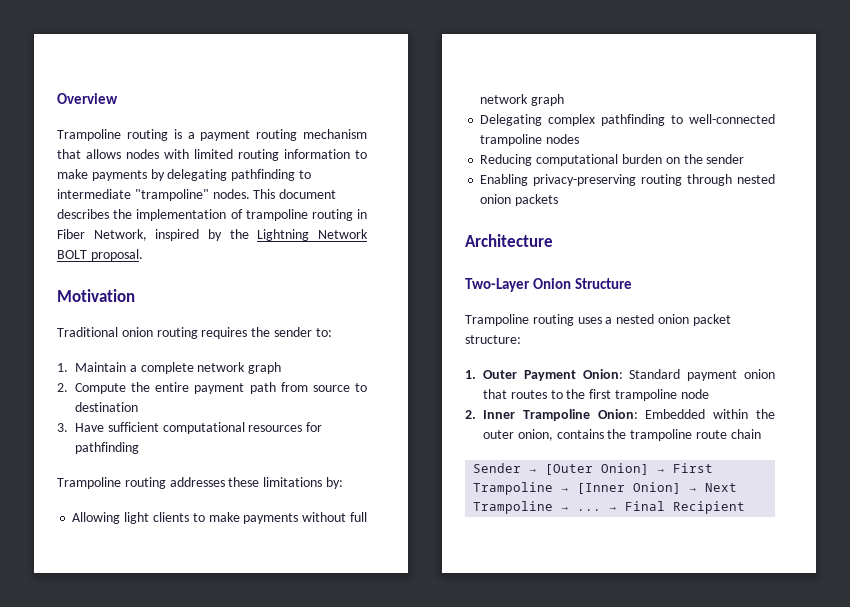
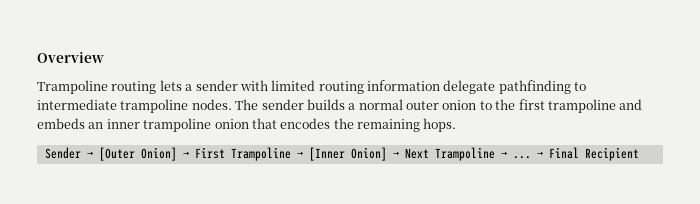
- Trampoline routing is a payment routing mechanism that allows nodes with limited routing information to make payments by delegating pathfinding to intermediate "trampoline" nodes. This document describes the implementation of trampoline routing in Fiber Network, inspired by the Lightning Network BOLT proposal.
- Motivation
- Traditional onion routing requires the sender to:
- 1. Maintain a complete network graph
- 2. Compute the entire payment path from source to destination
- 3. Have sufficient computational resources for pathfinding
- Trampoline routing addresses these limitations by:
- Allowing light clients to make payments without full network graph
- Delegating complex pathfinding to well-connected trampoline nodes
- Reducing computational burden on the sender
- Enabling privacy-preserving routing through nested onion packets
- Architecture
- Two-Layer Onion Structure
- Trampoline routing uses a nested onion packet structure:
- 1. Outer Payment Onion: Standard payment onion that routes to the first trampoline node
- 2. Inner Trampoline Onion: Embedded within the outer onion, contains the trampoline route chain
+ Trampoline routing lets a sender with limited routing information delegate pathfinding to intermediate trampoline nodes. The sender builds a normal outer onion to the first trampoline and embeds an inner trampoline onion that encodes the remaining hops.

